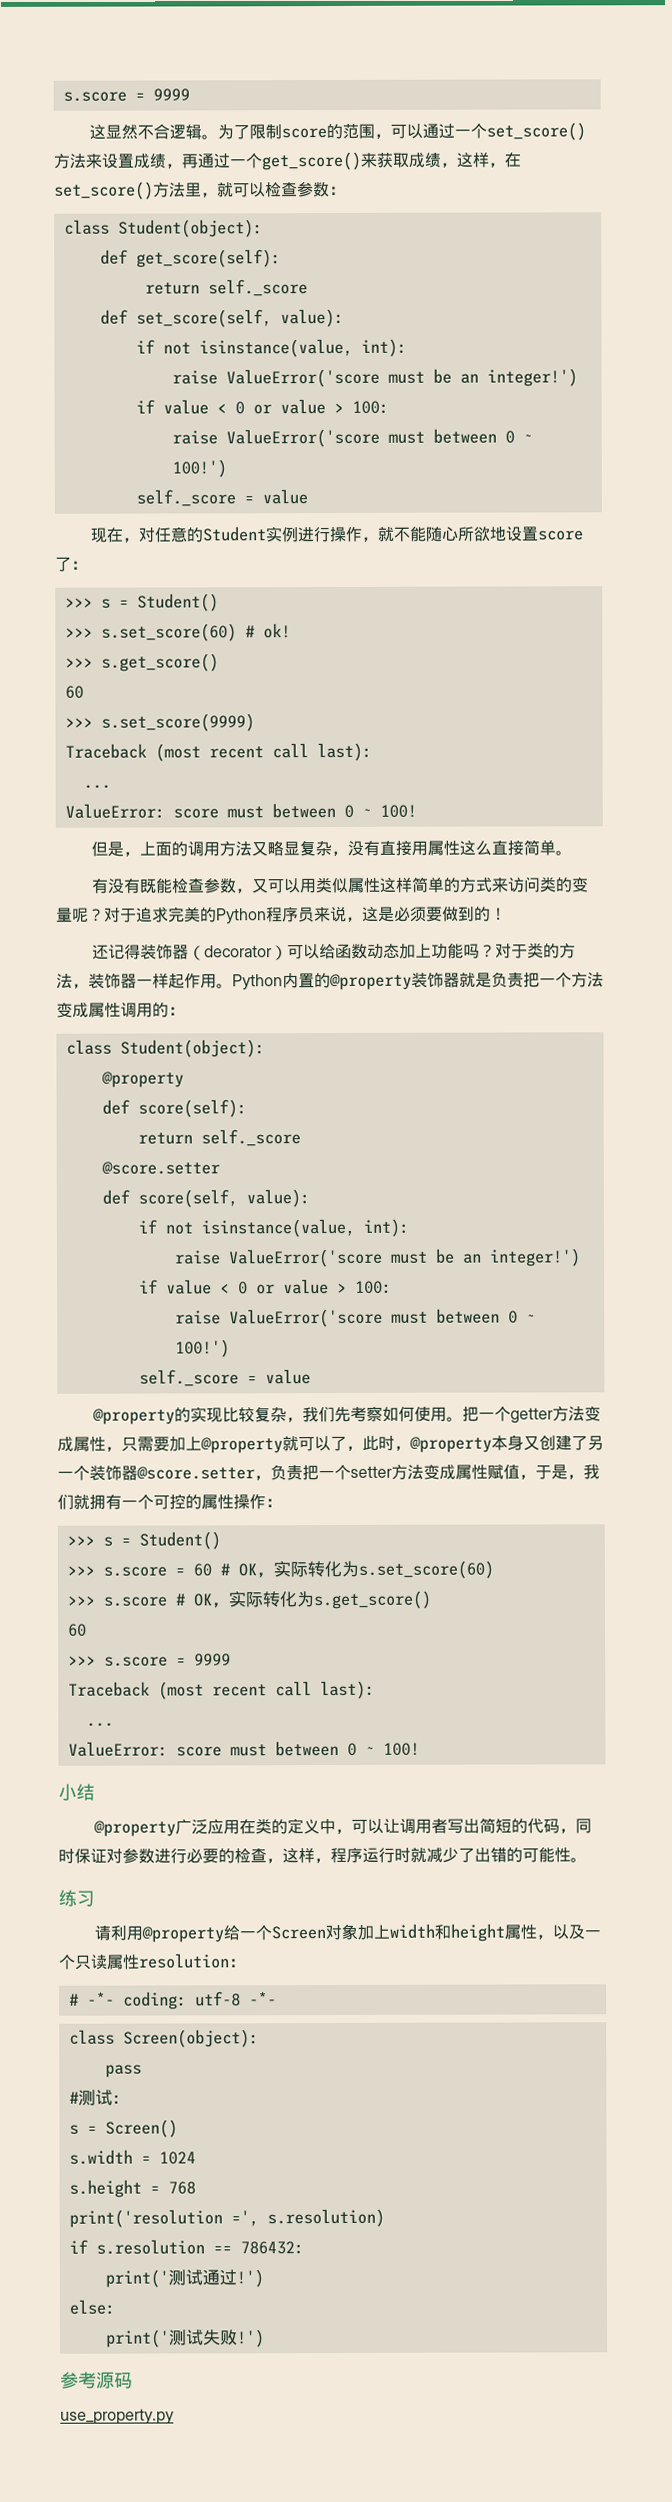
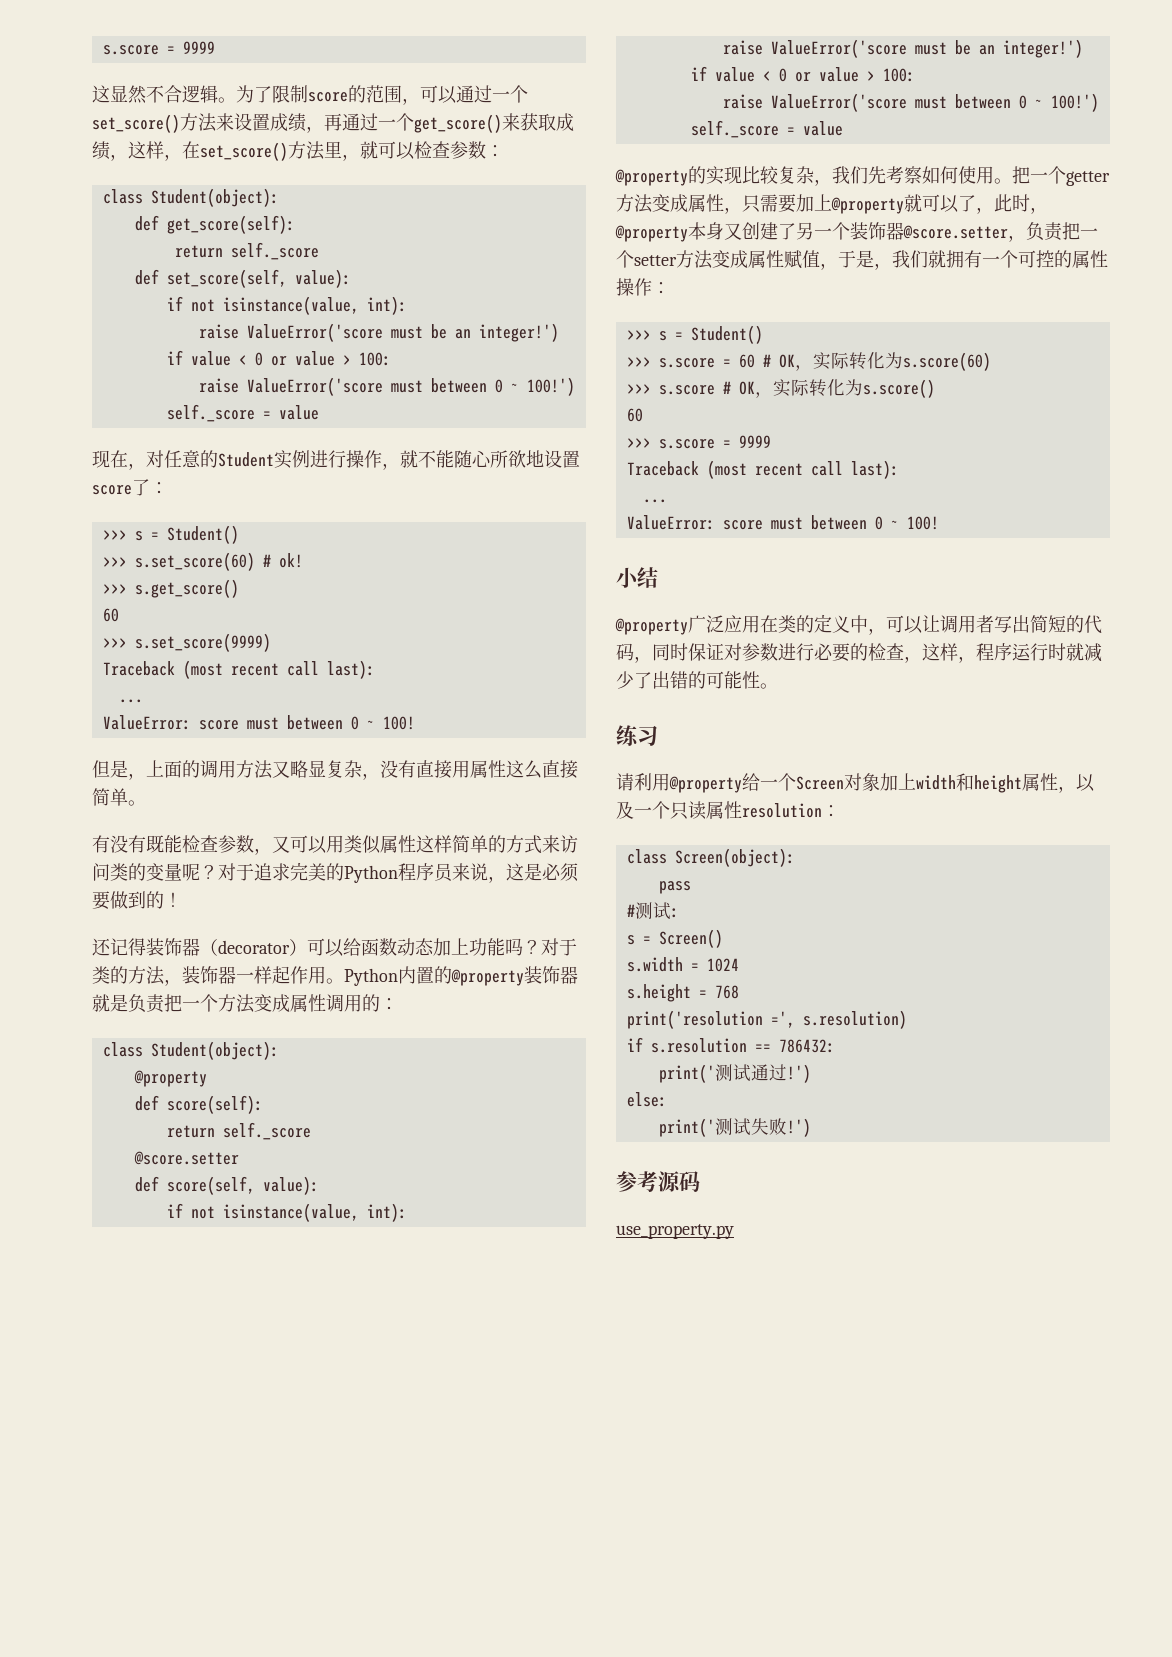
- >>> s.score = 60 # OK，实际转化为s.set_score(60)
+ >>> s.score = 60 # OK，实际转化为s.score(60)
- >>> s.score # OK，实际转化为s.get_score()
+ >>> s.score # OK，实际转化为s.score()
- # -*- coding: utf-8 -*-

